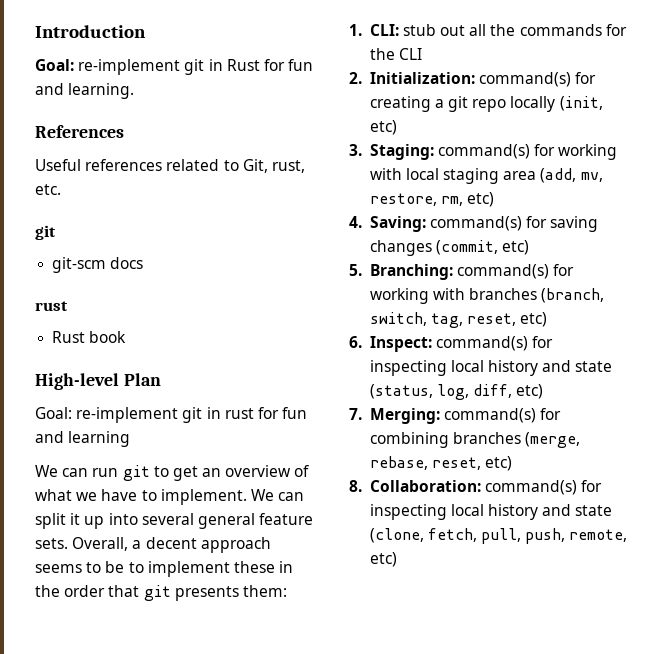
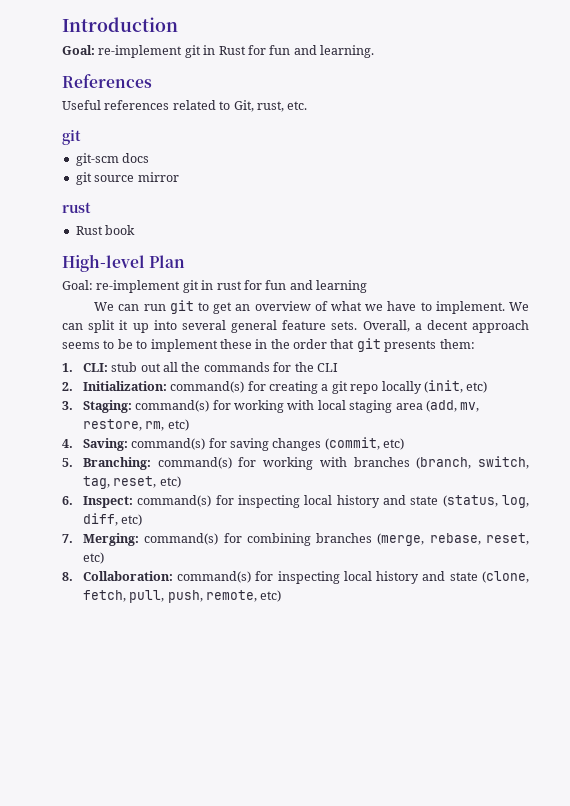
+ git source mirror

